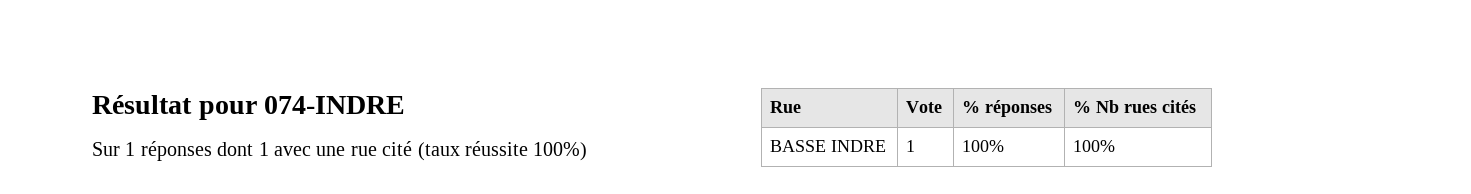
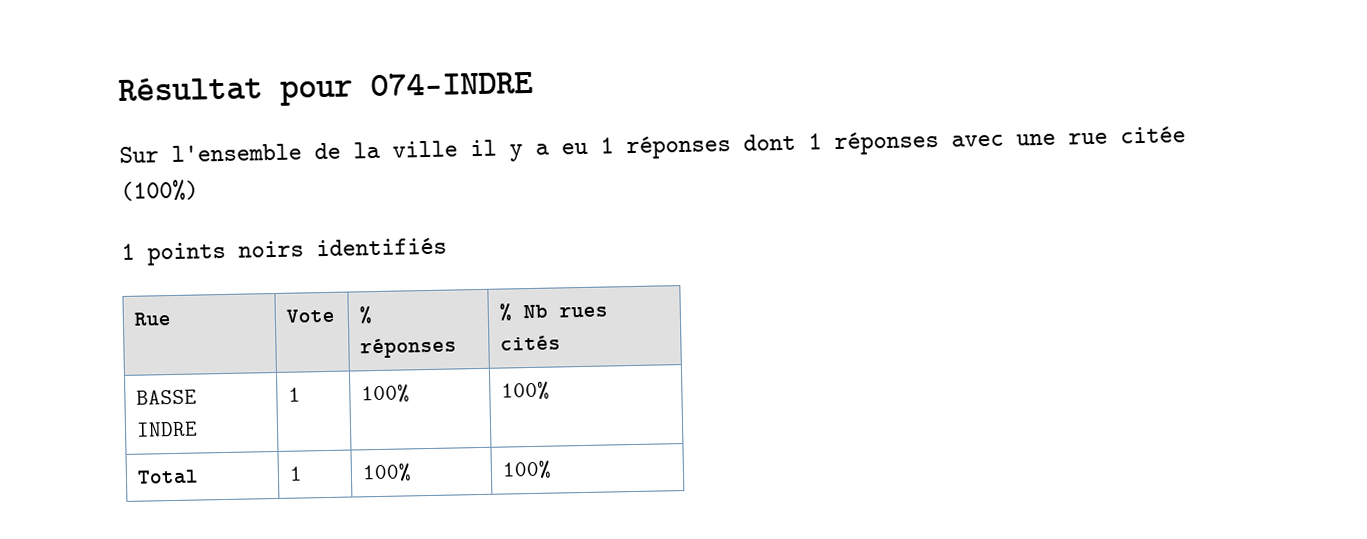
- Sur 1 réponses dont 1 avec une rue cité (taux réussite 100%)
+ Sur l'ensemble de la ville il y a eu 1 réponses dont 1 réponses avec une rue citée (100%)
+ 1 points noirs identifiés
+ Total | 1 | 100% | 100%

